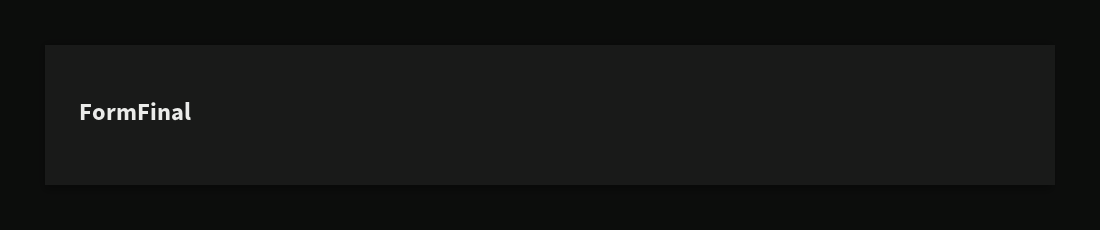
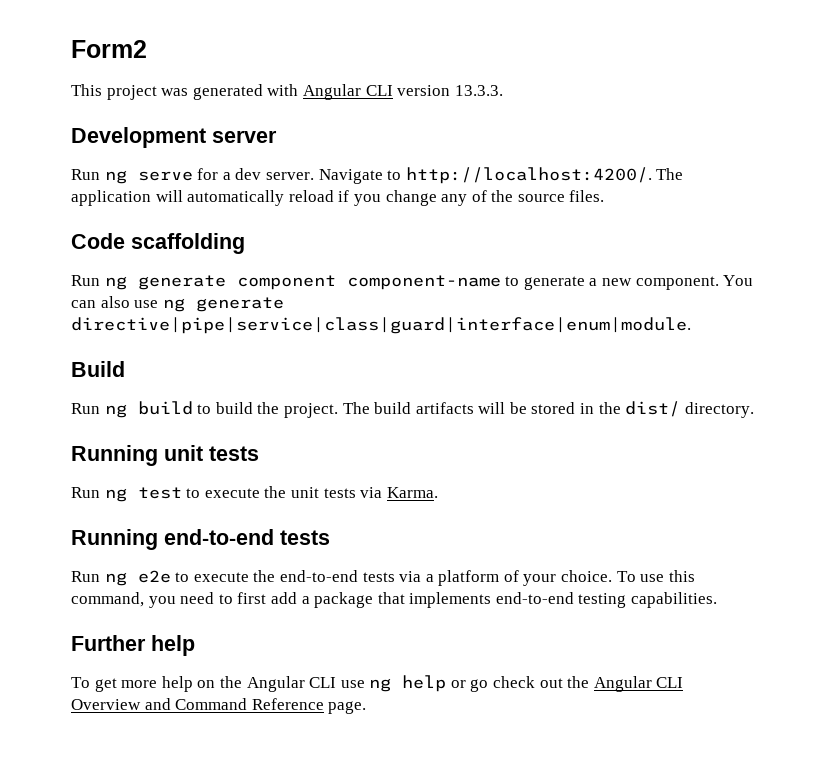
- FormFinal
+ Form2
+ This project was generated with Angular CLI version 13.3.3.
+ Development server
+ Run ng serve for a dev server. Navigate to http://localhost:4200/. The application will automatically reload if you change any of the source files.
+ Code scaffolding
+ Run ng generate component component-name to generate a new component. You can also use ng generate directive|pipe|service|class|guard|interface|enum|module.
+ Build
+ Run ng build to build the project. The build artifacts will be stored in the dist/ directory.
+ Running unit tests
+ Run ng test to execute the unit tests via Karma.
+ Running end-to-end tests
+ Run ng e2e to execute the end-to-end tests via a platform of your choice. To use this command, you need to first add a package that implements end-to-end testing capabilities.
+ Further help
+ To get more help on the Angular CLI use ng help or go check out the Angular CLI Overview and Command Reference page.

